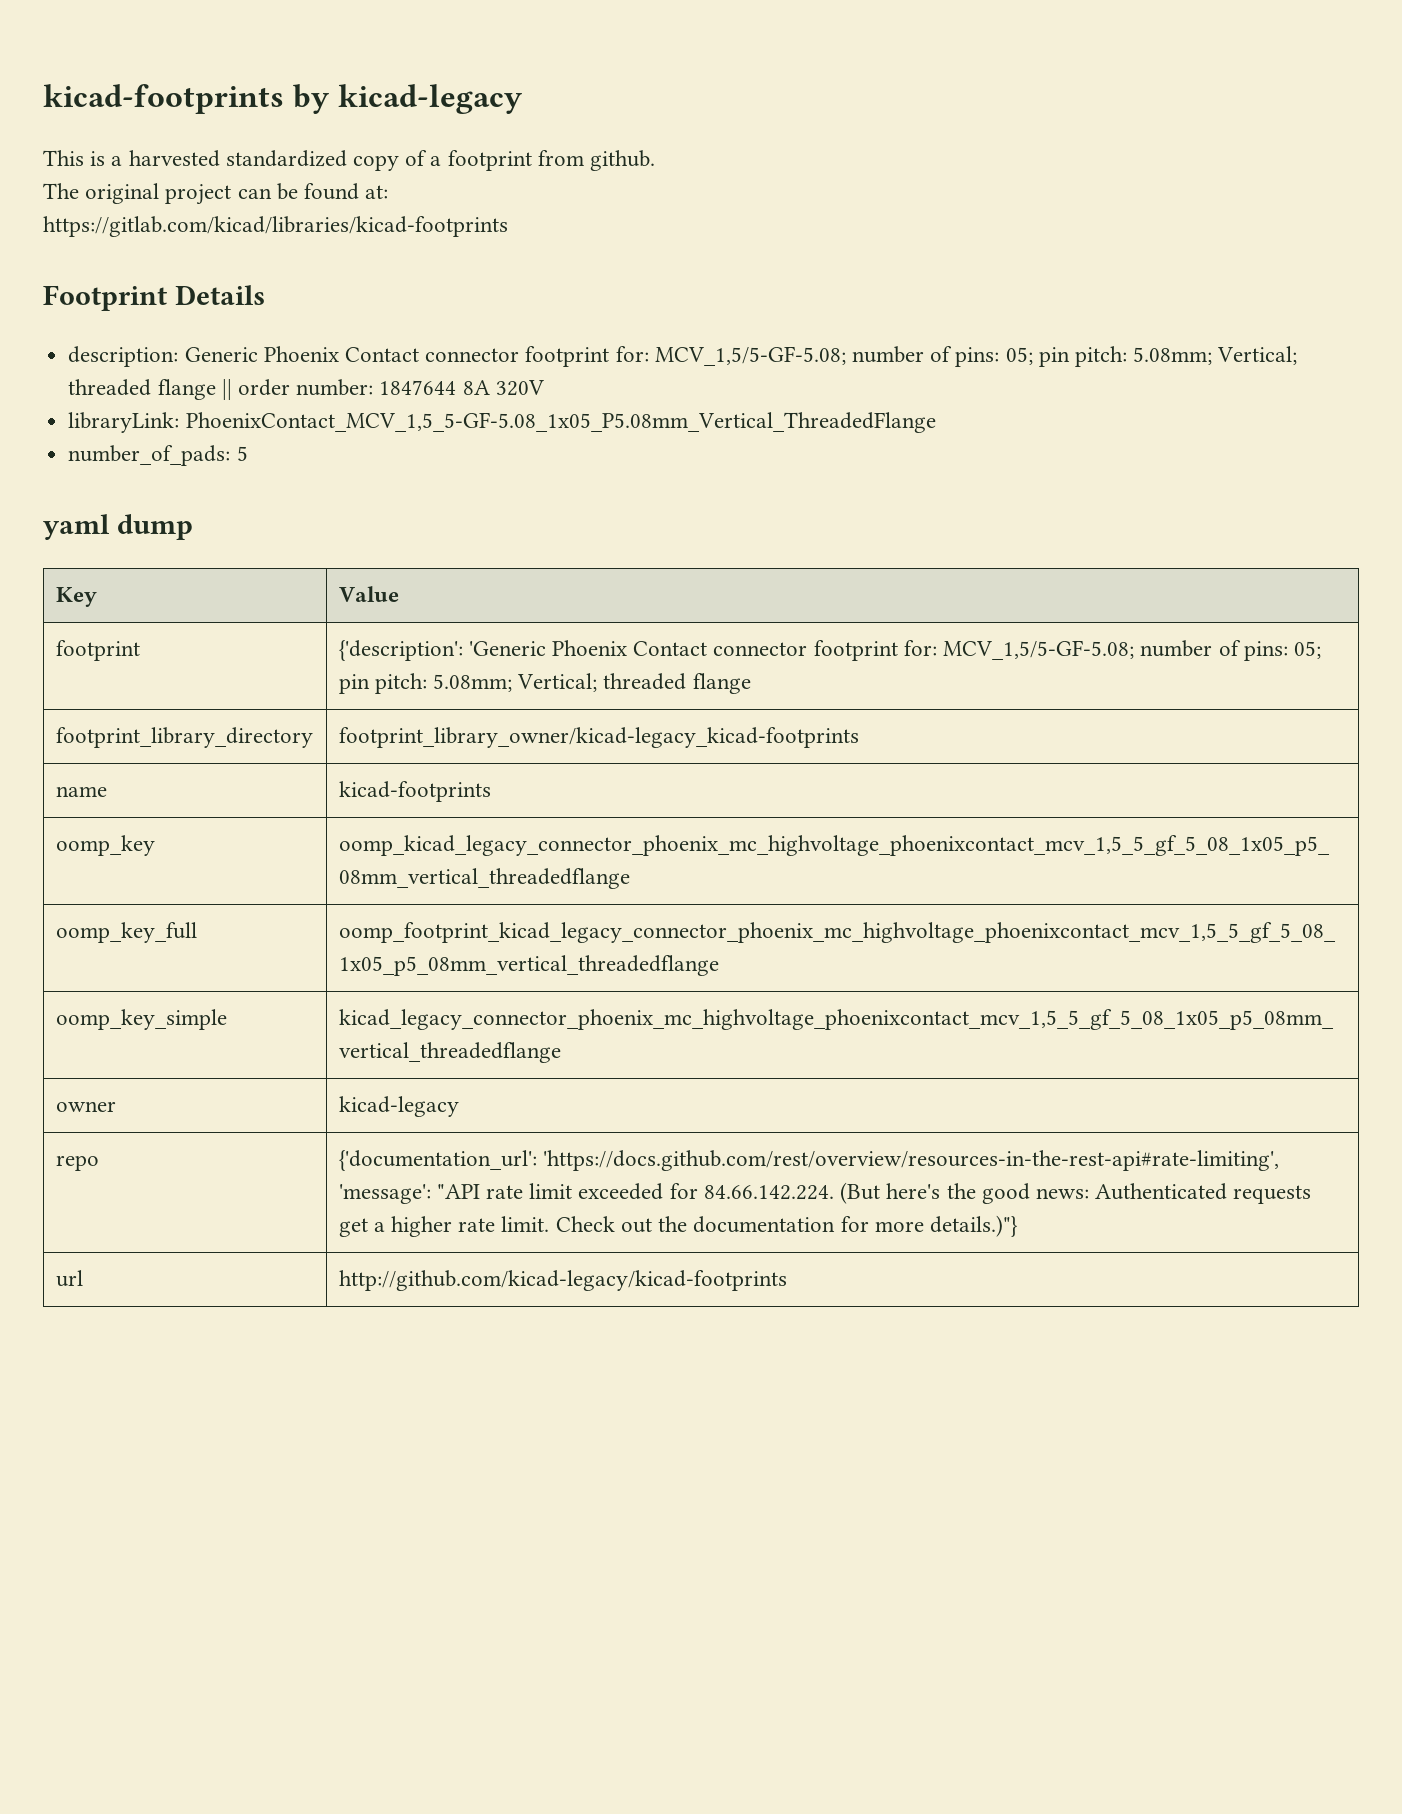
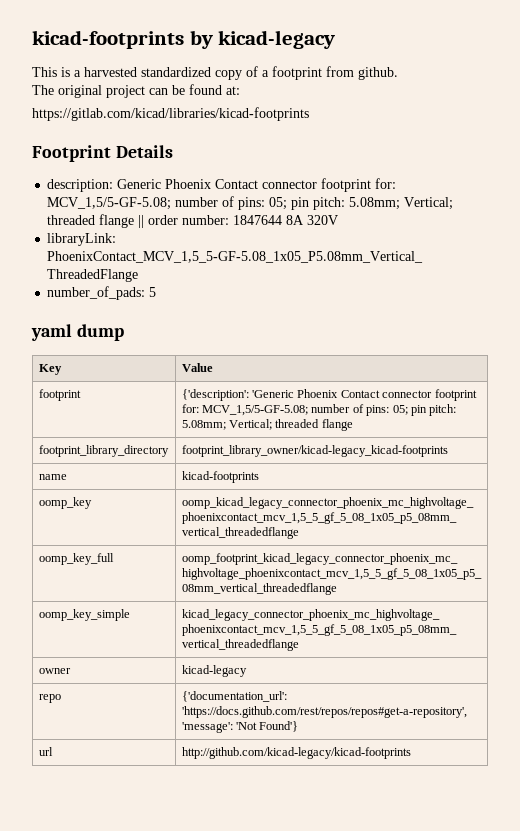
- repo | {'documentation_url': 'https://docs.github.com/rest/overview/resources-in-the-rest-api#rate-limiting', 'message': "API rate limit exceeded for 84.66.142.224. (But here's the good news: Authenticated requests get a higher rate limit. Check out the documentation for more details.)"}
+ repo | {'documentation_url': 'https://docs.github.com/rest/repos/repos#get-a-repository', 'message': 'Not Found'}

